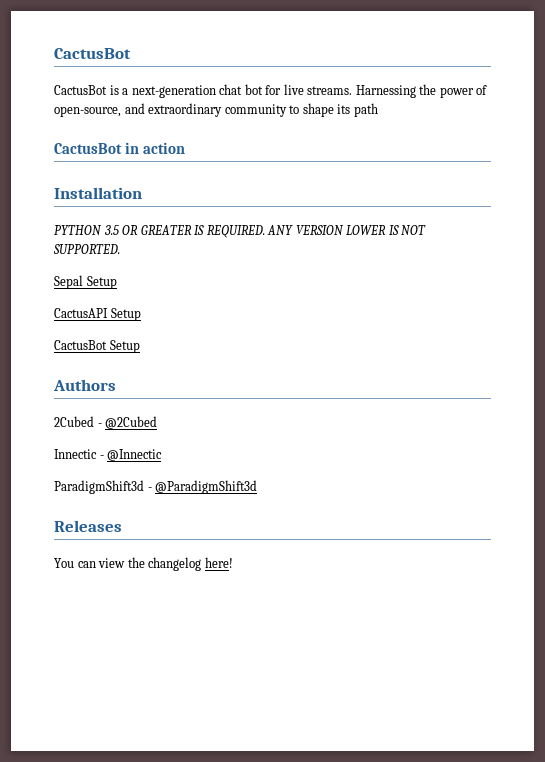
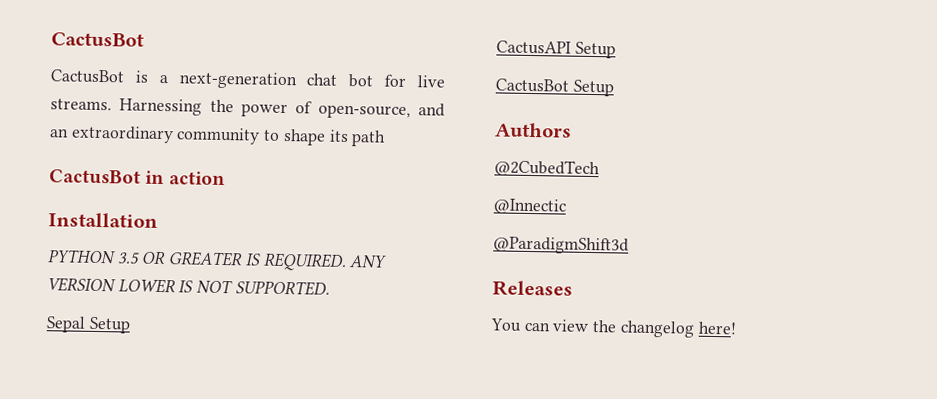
- Harnessing the power of open-source, and extraordinary community to shape its path
+ Harnessing the power of open-source, and an extraordinary community to shape its path
- 2Cubed - @2Cubed
- Innectic - @Innectic
+ @2CubedTech
+ @Innectic
- ParadigmShift3d - @ParadigmShift3d
+ @ParadigmShift3d

